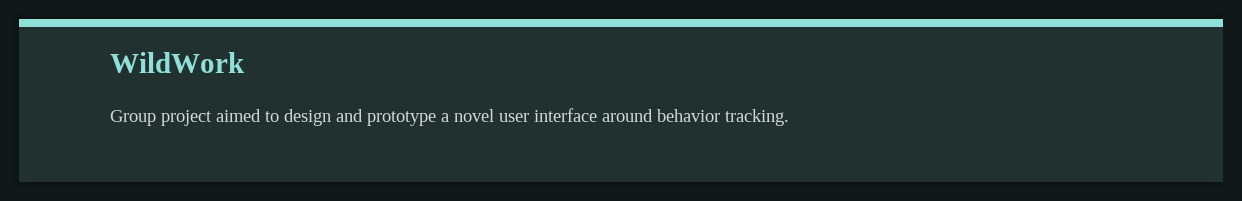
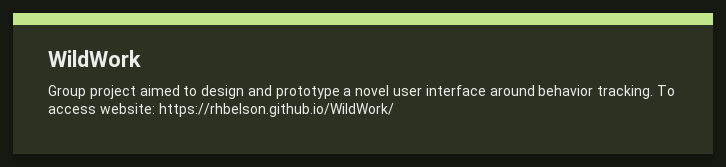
+ To access website: https://rhbelson.github.io/WildWork/

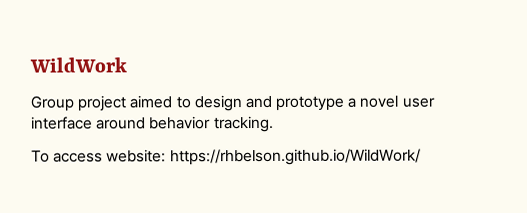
- Group project aimed to design and prototype a novel user interface around behavior tracking. To access website: https://rhbelson.github.io/WildWork/
+ Group project aimed to design and prototype a novel user interface around behavior tracking.
+ To access website: https://rhbelson.github.io/WildWork/

